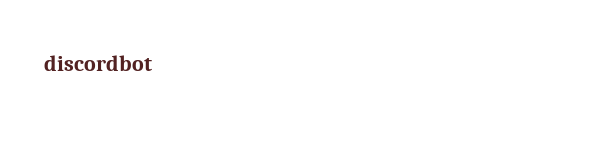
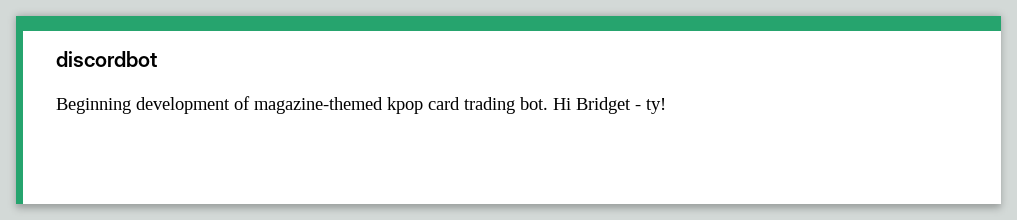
+ Beginning development of magazine-themed kpop card trading bot. Hi Bridget - ty!

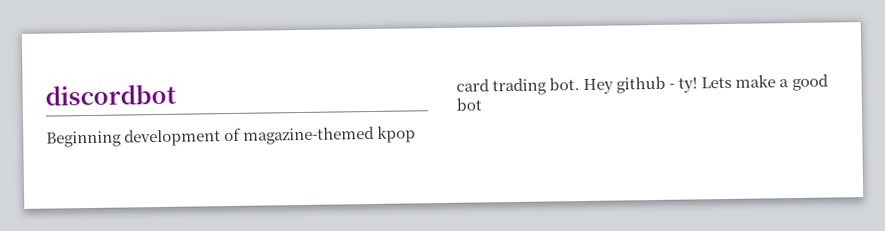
- Hi Bridget - ty!
+ Hey github - ty! Lets make a good bot

